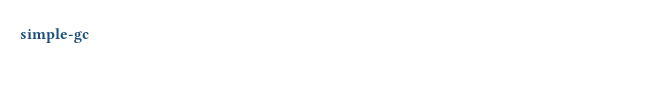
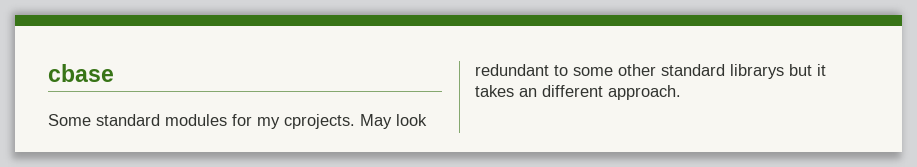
- simple-gc
+ cbase
+ Some standard modules for my cprojects. May look redundant to some other standard librarys but it takes an different approach.

